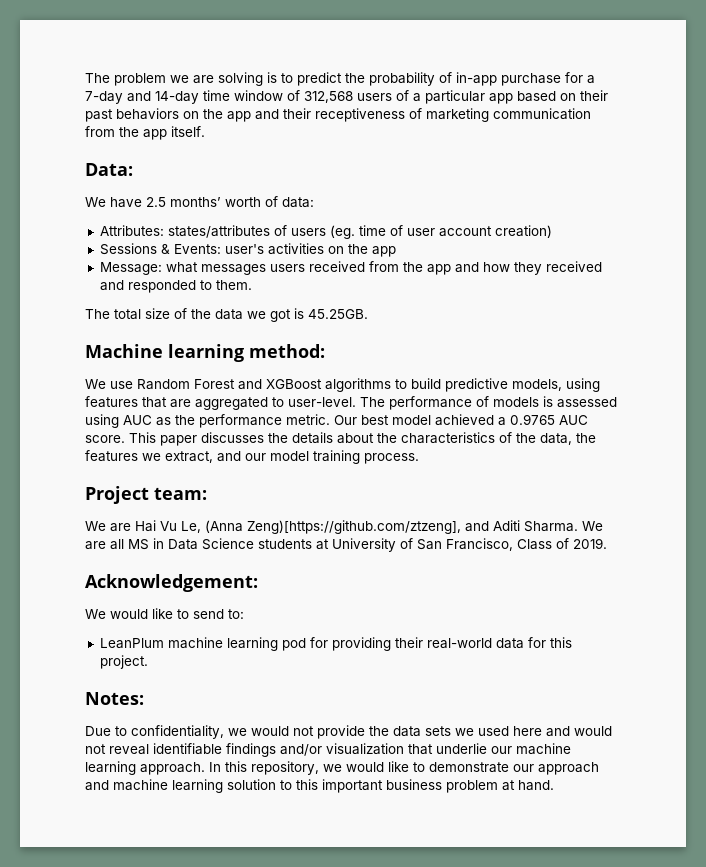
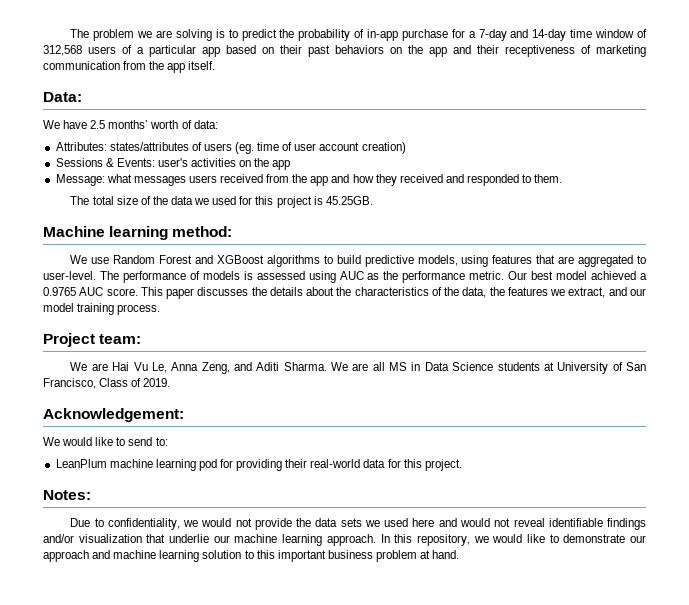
- The total size of the data we got is 45.25GB.
+ The total size of the data we used for this project is 45.25GB.
- We are Hai Vu Le, (Anna Zeng)[https://github.com/ztzeng], and Aditi Sharma.
+ We are Hai Vu Le, Anna Zeng, and Aditi Sharma.

